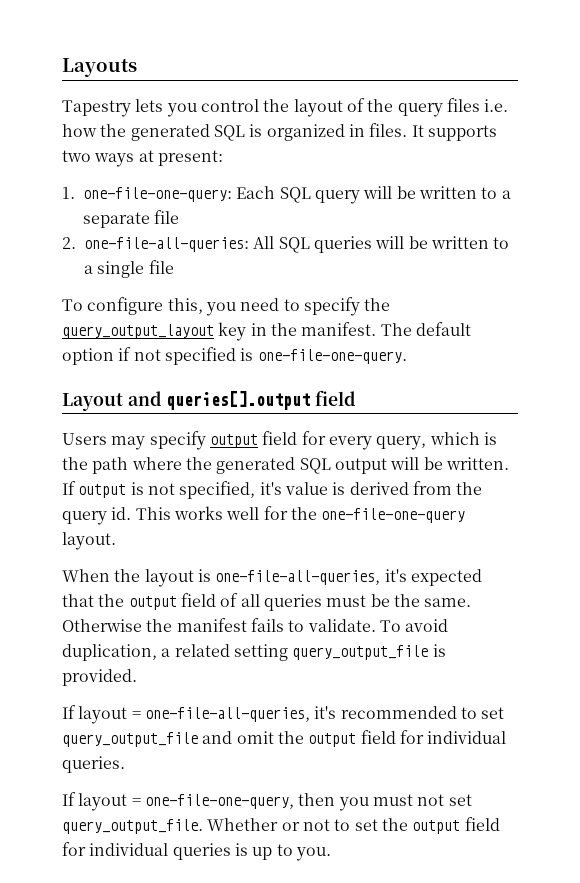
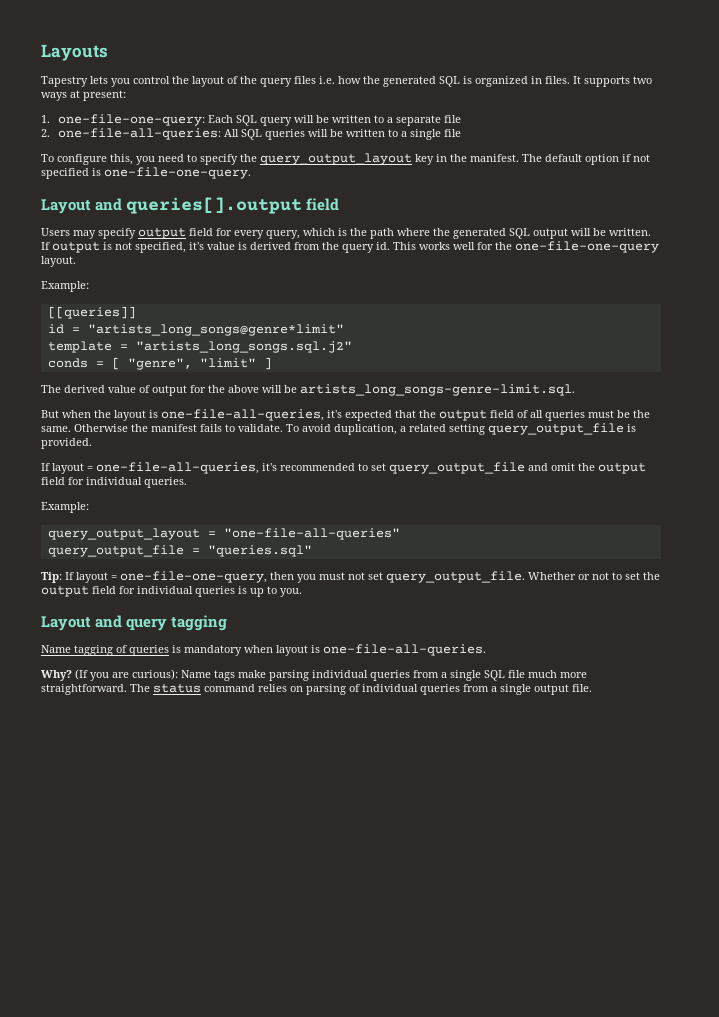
  This works well for the one-file-one-query layout.
- When the layout is one-file-all-queries, it's expected that the output field of all queries must be the same.
+ Example:
+ [[queries]]
+ id = "artists_long_songs@genre*limit"
+ template = "artists_long_songs.sql.j2"
+ conds = [ "genre", "limit" ]
+ The derived value of output for the above will be artists_long_songs-genre-limit.sql.
+ But when the layout is one-file-all-queries, it's expected that the output field of all queries must be the same.
  If layout = one-file-all-queries, it's recommended to set query_output_file and omit the output field for individual queries.
- If layout = one-file-one-query, then you must not set query_output_file.
+ Example:
+ query_output_layout = "one-file-all-queries"
+ query_output_file = "queries.sql"
+ Tip: If layout = one-file-one-query, then you must not set query_output_file.
+ Layout and query tagging
+ Name tagging of queries is mandatory when layout is one-file-all-queries.
+ Why? (If you are curious): Name tags make parsing individual queries from a single SQL file much more straightforward. The status command relies on parsing of individual queries from a single output file.

